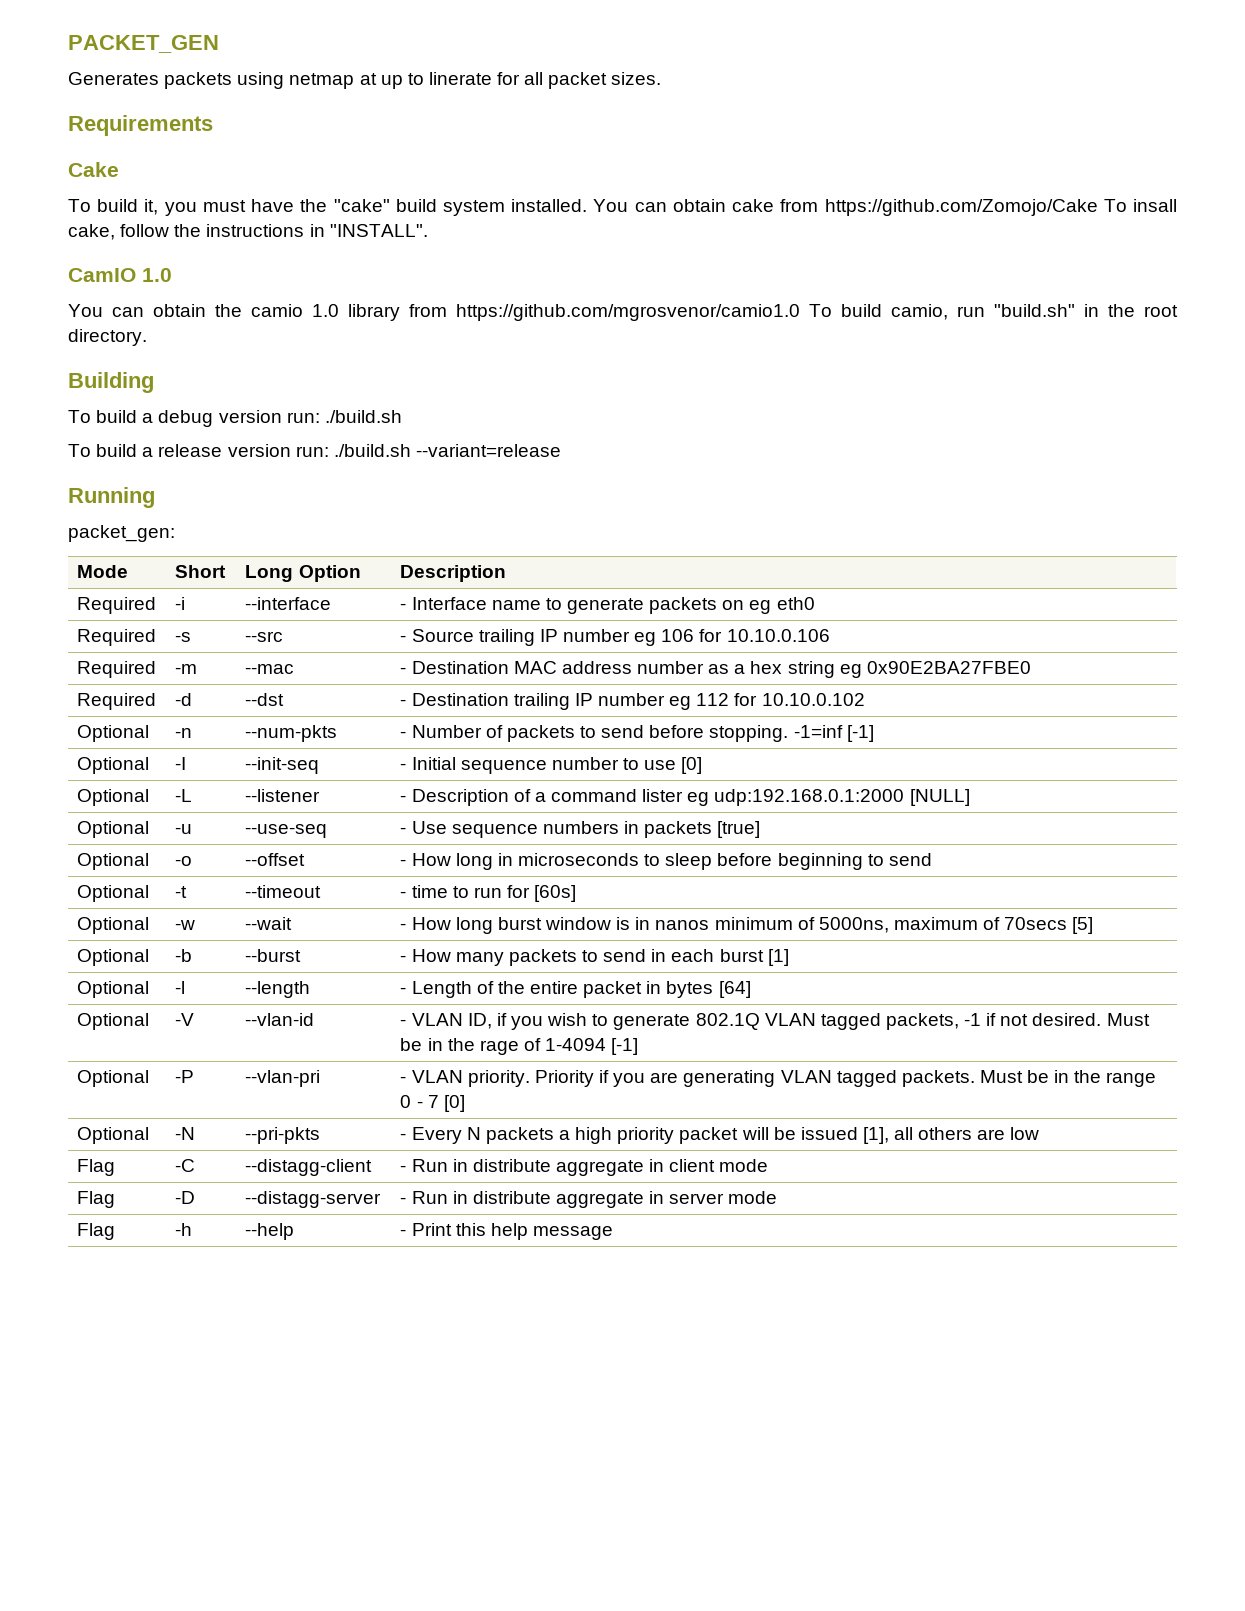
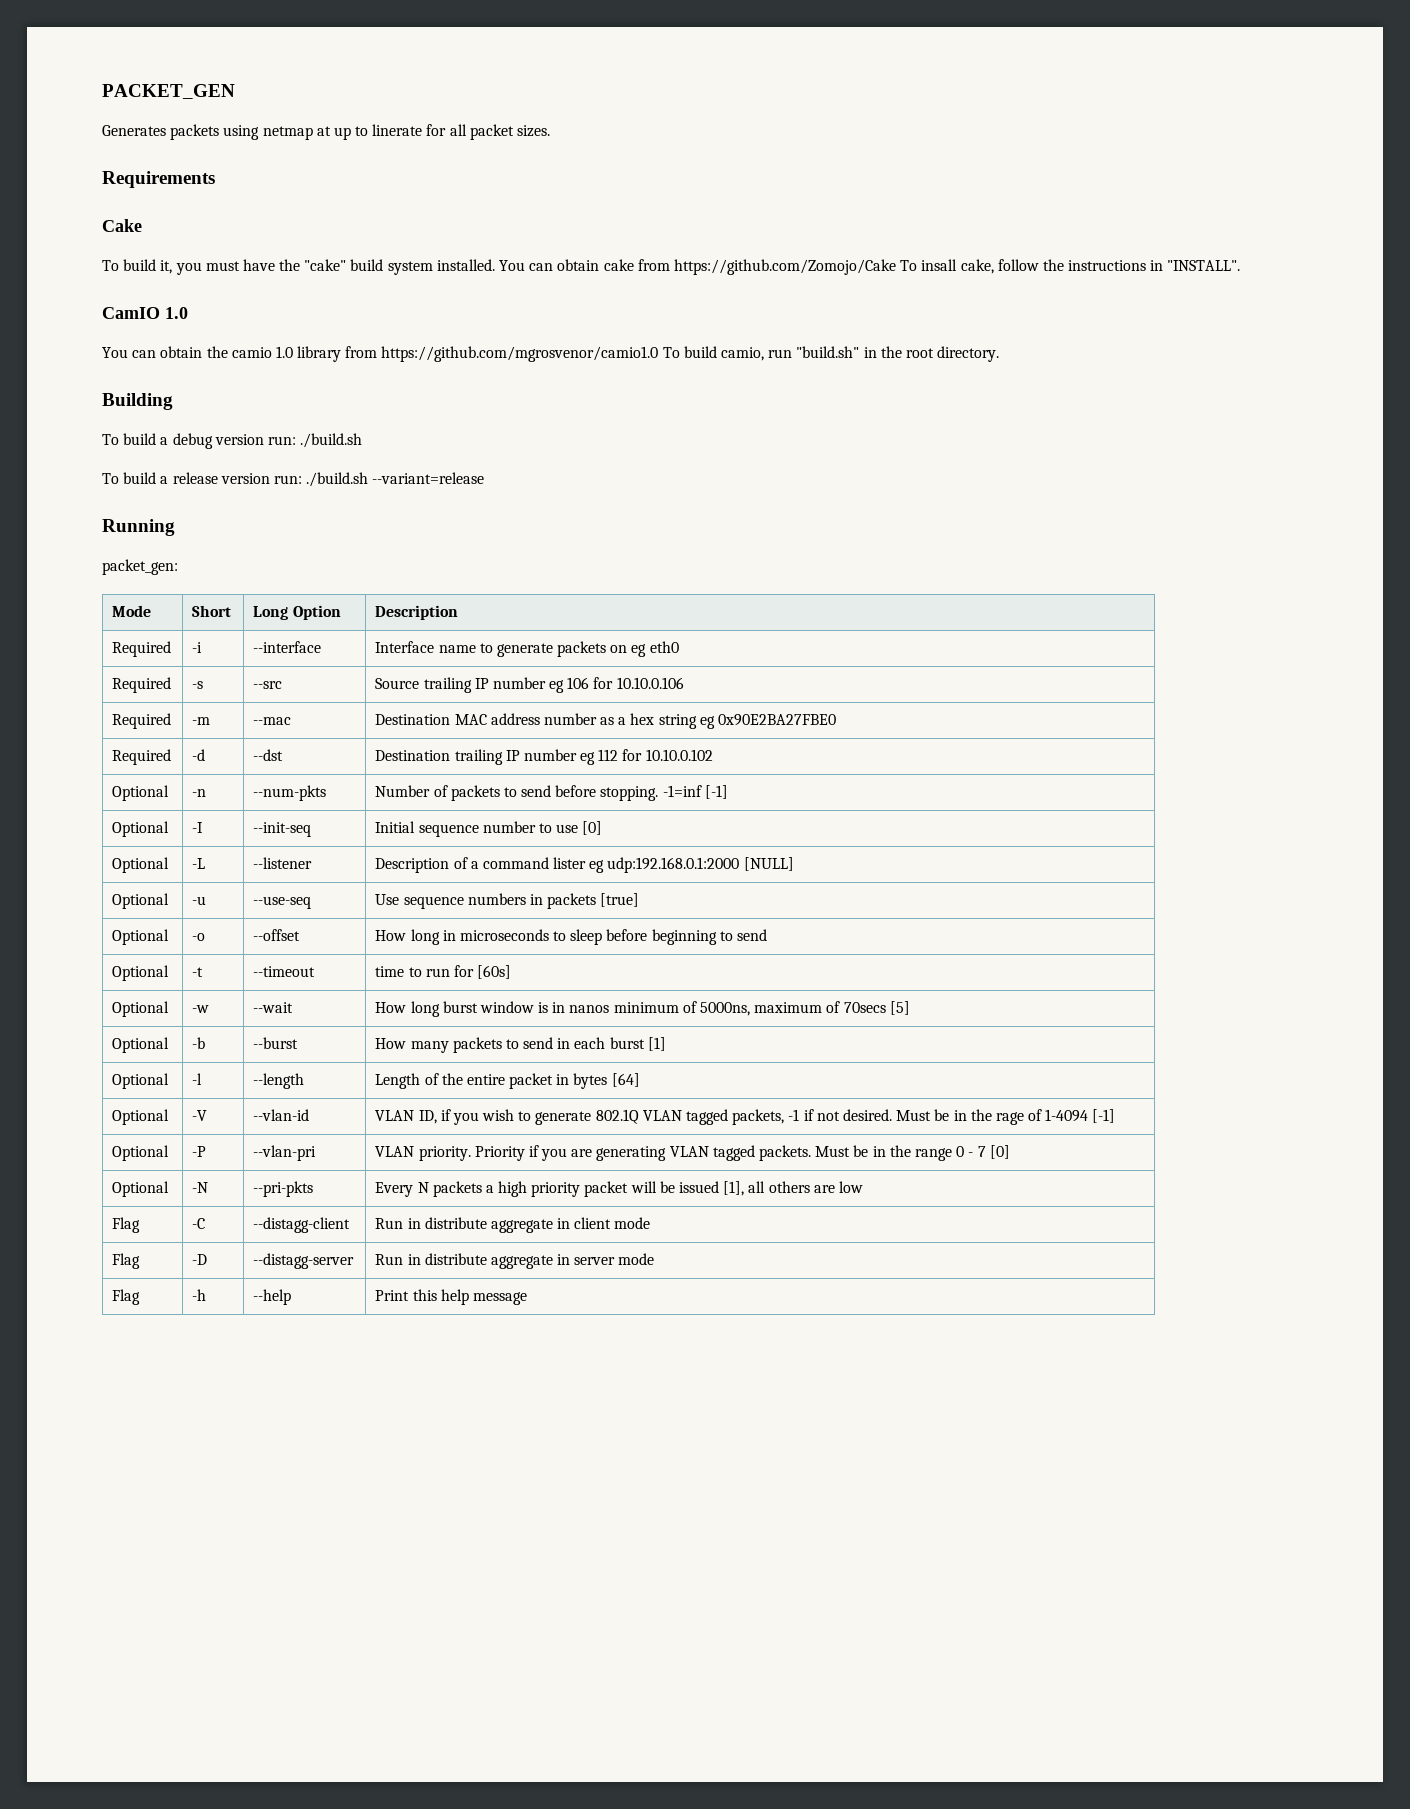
- Required | -i | --interface | - Interface name to generate packets on eg eth0
+ Required | -i | --interface | Interface name to generate packets on eg eth0
- Required | -s | --src | - Source trailing IP number eg 106 for 10.10.0.106
+ Required | -s | --src | Source trailing IP number eg 106 for 10.10.0.106
- Required | -m | --mac | - Destination MAC address number as a hex string eg 0x90E2BA27FBE0
+ Required | -m | --mac | Destination MAC address number as a hex string eg 0x90E2BA27FBE0
- Required | -d | --dst | - Destination trailing IP number eg 112 for 10.10.0.102
+ Required | -d | --dst | Destination trailing IP number eg 112 for 10.10.0.102
- Optional | -n | --num-pkts | - Number of packets to send before stopping. -1=inf [-1]
+ Optional | -n | --num-pkts | Number of packets to send before stopping. -1=inf [-1]
- Optional | -I | --init-seq | - Initial sequence number to use [0]
+ Optional | -I | --init-seq | Initial sequence number to use [0]
- Optional | -L | --listener | - Description of a command lister eg udp:192.168.0.1:2000 [NULL]
+ Optional | -L | --listener | Description of a command lister eg udp:192.168.0.1:2000 [NULL]
- Optional | -u | --use-seq | - Use sequence numbers in packets [true]
+ Optional | -u | --use-seq | Use sequence numbers in packets [true]
- Optional | -o | --offset | - How long in microseconds to sleep before beginning to send
+ Optional | -o | --offset | How long in microseconds to sleep before beginning to send
- Optional | -t | --timeout | - time to run for [60s]
+ Optional | -t | --timeout | time to run for [60s]
- Optional | -w | --wait | - How long burst window is in nanos minimum of 5000ns, maximum of 70secs [5]
+ Optional | -w | --wait | How long burst window is in nanos minimum of 5000ns, maximum of 70secs [5]
- Optional | -b | --burst | - How many packets to send in each burst [1]
+ Optional | -b | --burst | How many packets to send in each burst [1]
- Optional | -l | --length | - Length of the entire packet in bytes [64]
+ Optional | -l | --length | Length of the entire packet in bytes [64]
- Optional | -V | --vlan-id | - VLAN ID, if you wish to generate 802.1Q VLAN tagged packets, -1 if not desired. Must be in the rage of 1-4094 [-1]
+ Optional | -V | --vlan-id | VLAN ID, if you wish to generate 802.1Q VLAN tagged packets, -1 if not desired. Must be in the rage of 1-4094 [-1]
- Optional | -P | --vlan-pri | - VLAN priority. Priority if you are generating VLAN tagged packets. Must be in the range 0 - 7 [0]
+ Optional | -P | --vlan-pri | VLAN priority. Priority if you are generating VLAN tagged packets. Must be in the range 0 - 7 [0]
- Optional | -N | --pri-pkts | - Every N packets a high priority packet will be issued [1], all others are low
+ Optional | -N | --pri-pkts | Every N packets a high priority packet will be issued [1], all others are low
- Flag | -C | --distagg-client | - Run in distribute aggregate in client mode
+ Flag | -C | --distagg-client | Run in distribute aggregate in client mode
- Flag | -D | --distagg-server | - Run in distribute aggregate in server mode
+ Flag | -D | --distagg-server | Run in distribute aggregate in server mode
- Flag | -h | --help | - Print this help message
+ Flag | -h | --help | Print this help message

